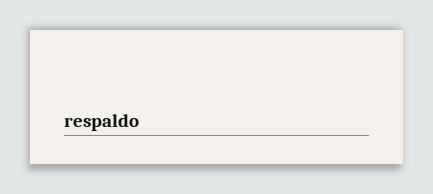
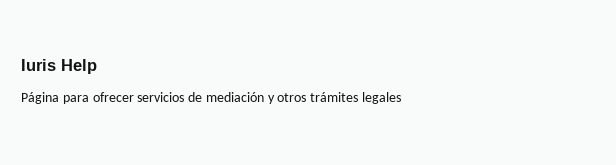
- respaldo
+ Iuris Help
+ Página para ofrecer servicios de mediación y otros trámites legales

